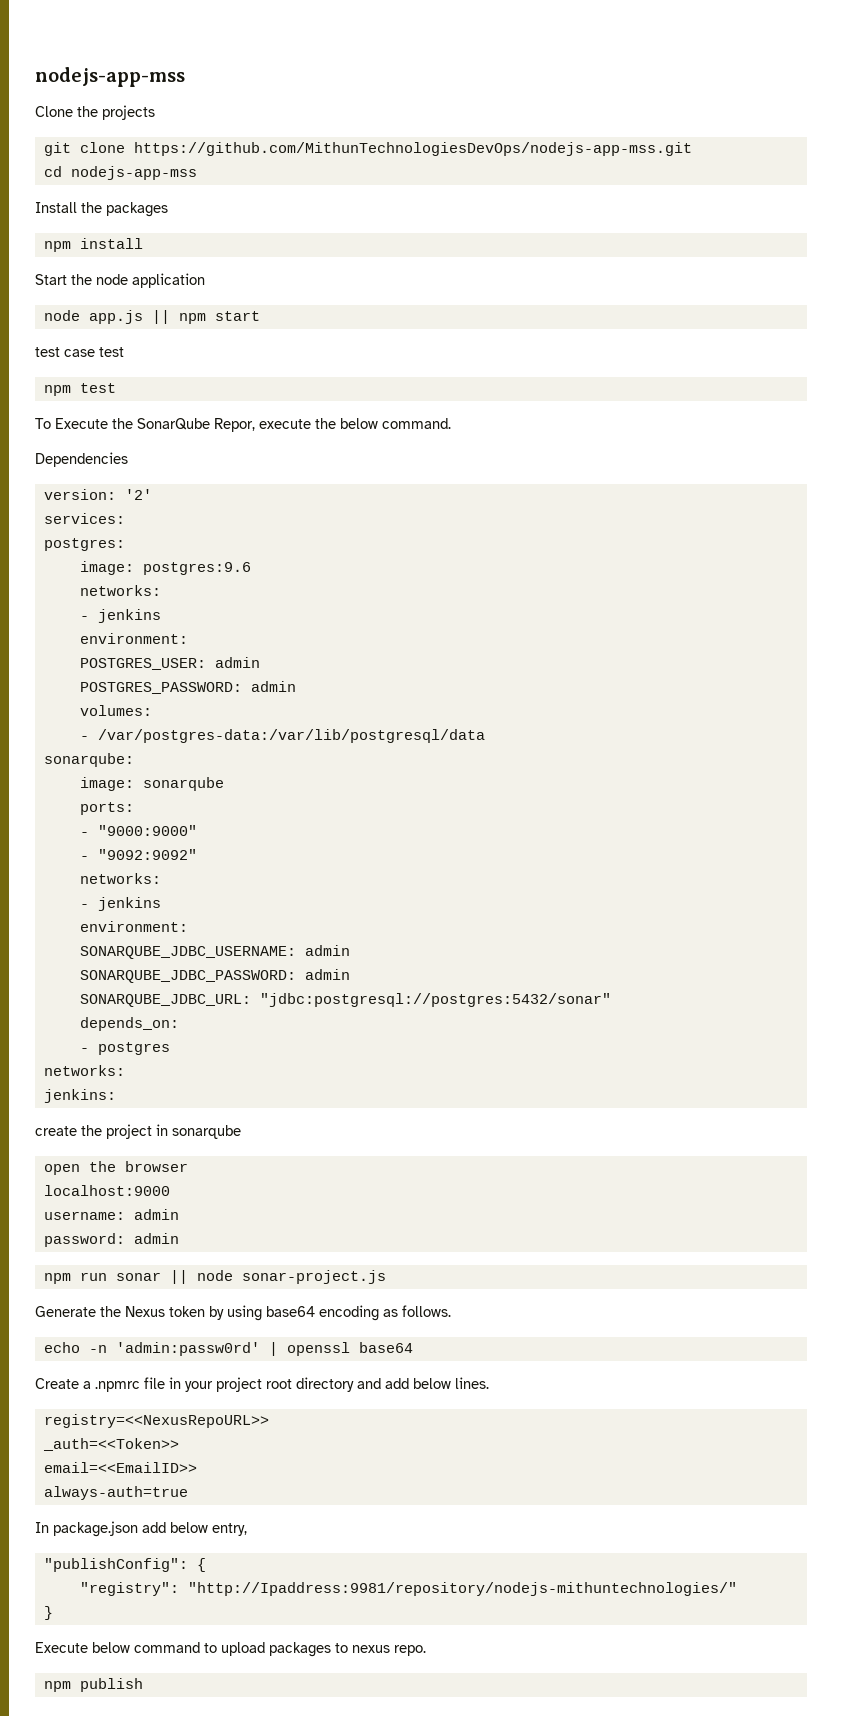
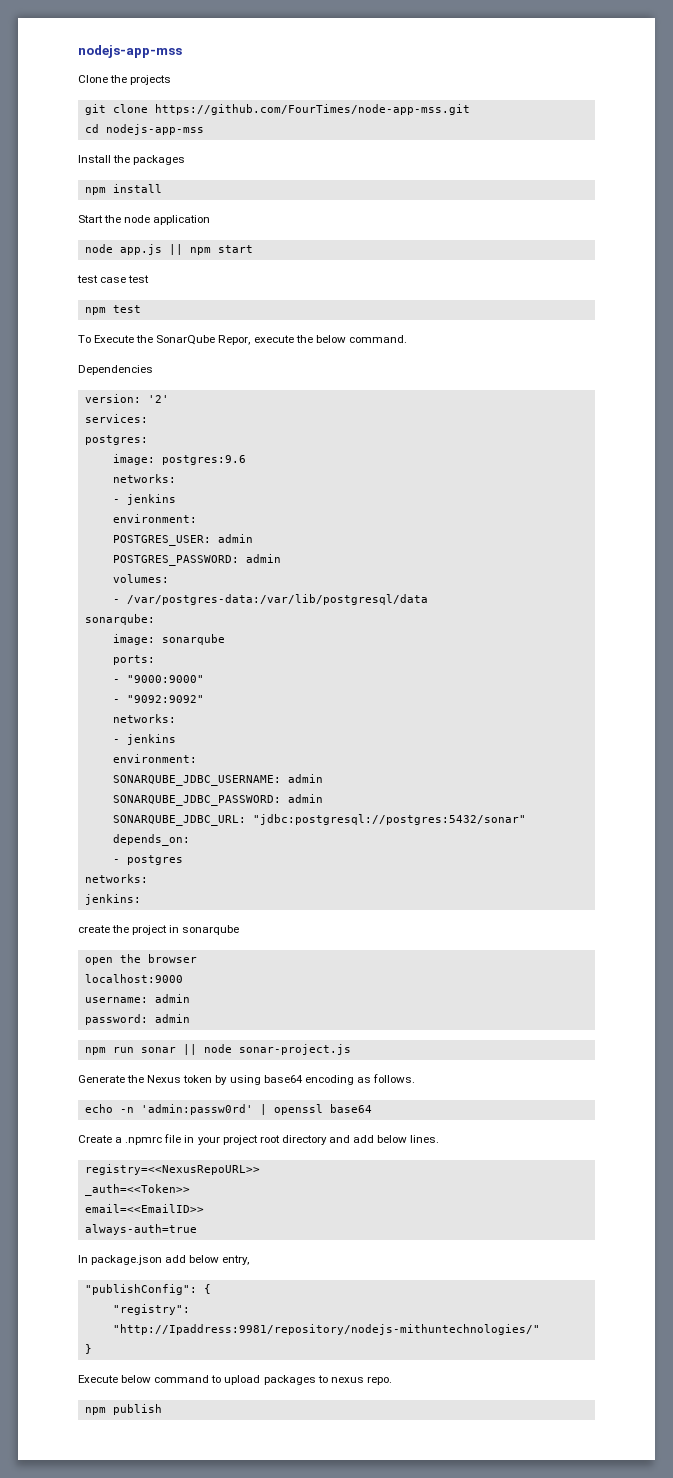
- git clone https://github.com/MithunTechnologiesDevOps/nodejs-app-mss.git
+ git clone https://github.com/FourTimes/node-app-mss.git

